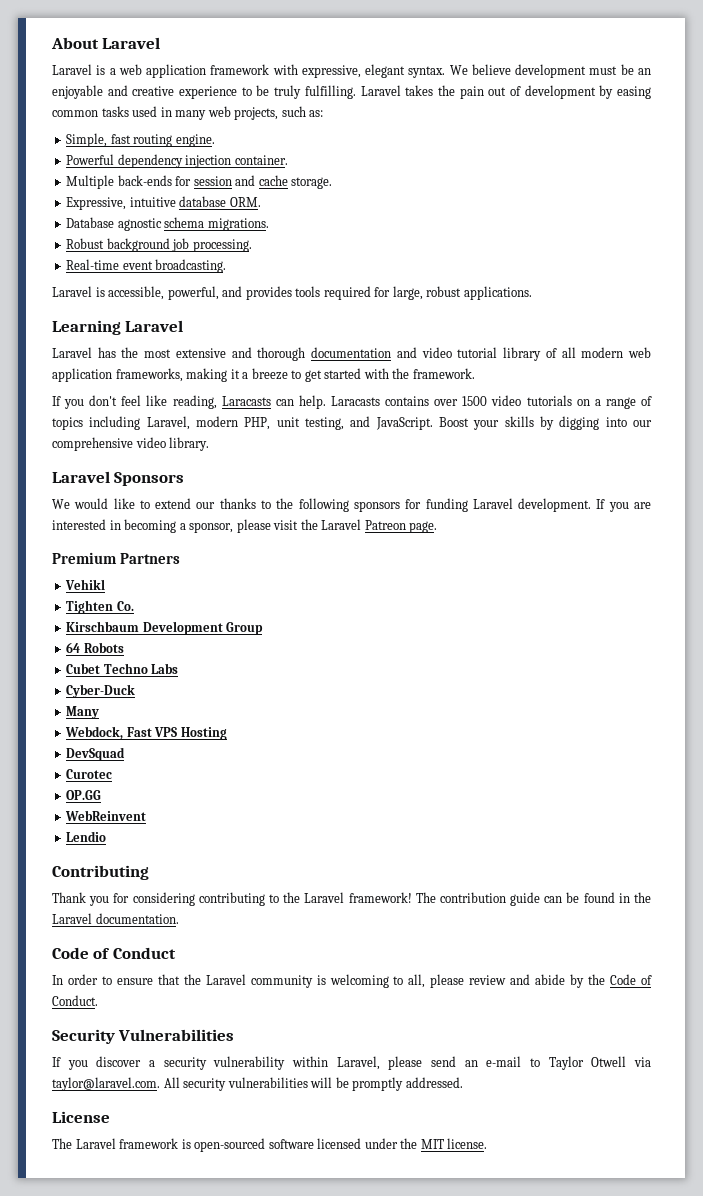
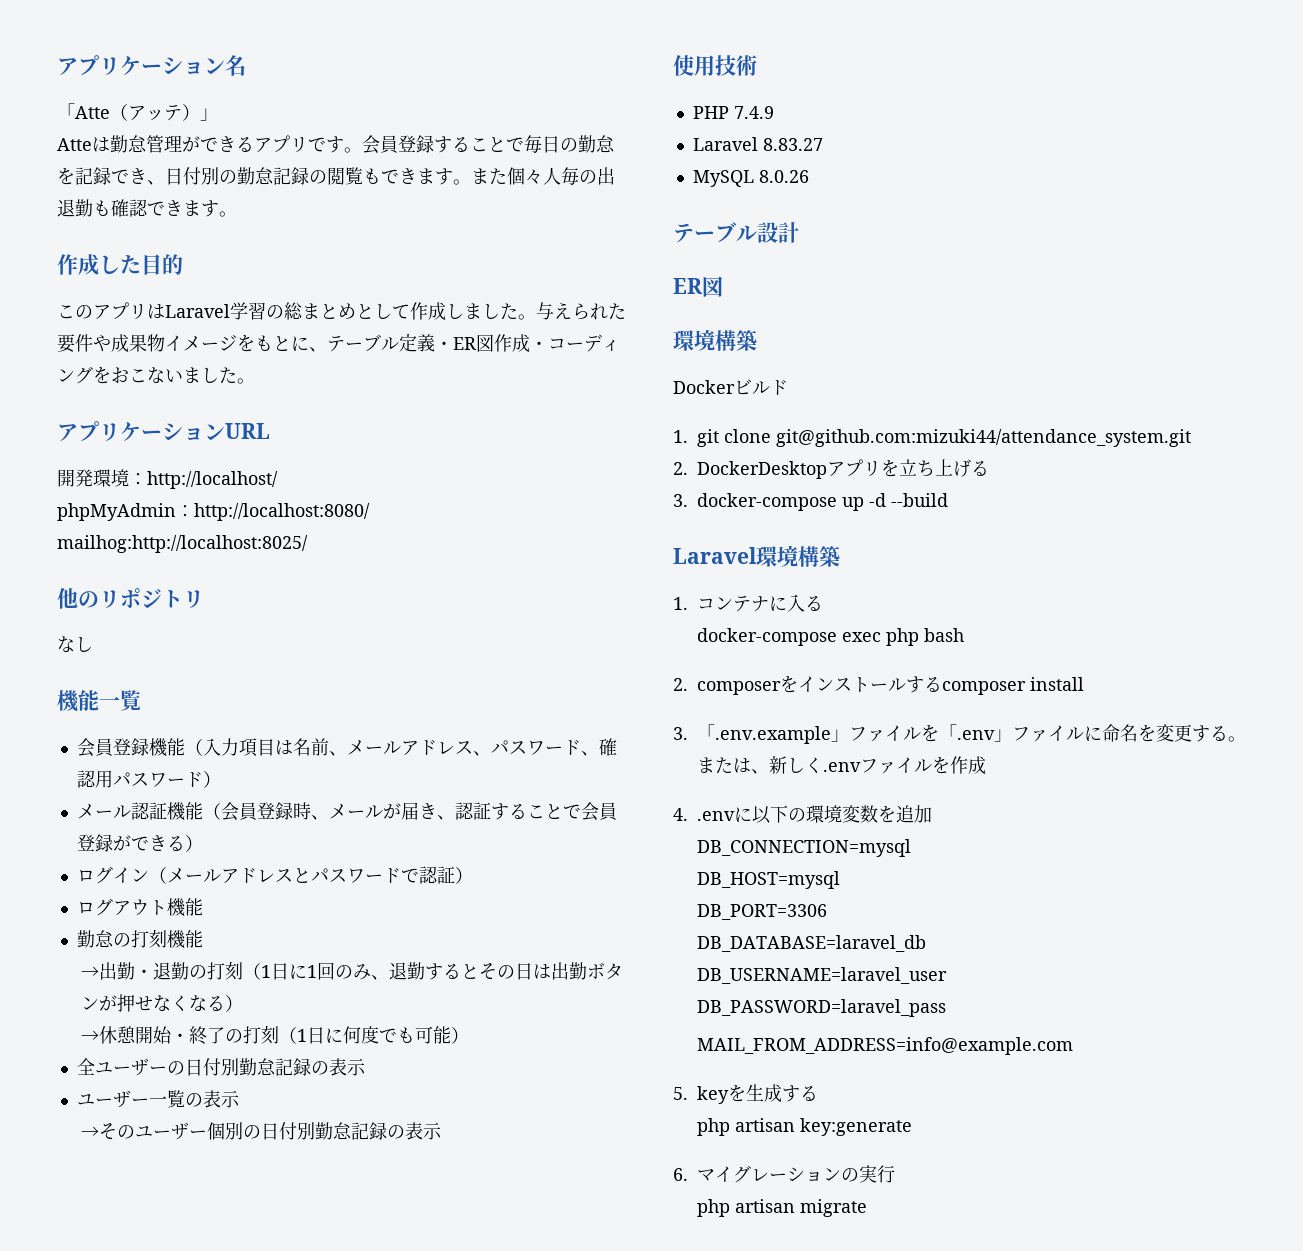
- About Laravel
- Laravel is a web application framework with expressive, elegant syntax. We believe development must be an enjoyable and creative experience to be truly fulfilling. Laravel takes the pain out of development by easing common tasks used in many web projects, such as:
- Simple, fast routing engine.
- Powerful dependency injection container.
- Multiple back-ends for session and cache storage.
- Expressive, intuitive database ORM.
- Database agnostic schema migrations.
- Robust background job processing.
- Real-time event broadcasting.
- Laravel is accessible, powerful, and provides tools required for large, robust applications.
- Learning Laravel
- Laravel has the most extensive and thorough documentation and video tutorial library of all modern web application frameworks, making it a breeze to get started with the framework.
- If you don't feel like reading, Laracasts can help. Laracasts contains over 1500 video tutorials on a range of topics including Laravel, modern PHP, unit testing, and JavaScript. Boost your skills by digging into our comprehensive video library.
- Laravel Sponsors
- We would like to extend our thanks to the following sponsors for funding Laravel development. If you are interested in becoming a sponsor, please visit the Laravel Patreon page.
- Premium Partners
- Vehikl
- Tighten Co.
- Kirschbaum Development Group
- 64 Robots
- Cubet Techno Labs
- Cyber-Duck
- Many
- Webdock, Fast VPS Hosting
- DevSquad
- Curotec
- OP.GG
- WebReinvent
- Lendio
- Contributing
- Thank you for considering contributing to the Laravel framework! The contribution guide can be found in the Laravel documentation.
- Code of Conduct
- In order to ensure that the Laravel community is welcoming to all, please review and abide by the Code of Conduct.
- Security Vulnerabilities
- If you discover a security vulnerability within Laravel, please send an e-mail to Taylor Otwell via taylor@laravel.com. All security vulnerabilities will be promptly addressed.
- License
- The Laravel framework is open-sourced software licensed under the MIT license.
+ アプリケーション名
+ 「Atte（アッテ）」
+ Atteは勤怠管理ができるアプリです。会員登録することで毎日の勤怠を記録でき、日付別の勤怠記録の閲覧もできます。また個々人毎の出退勤も確認できます。
+ 作成した目的
+ このアプリはLaravel学習の総まとめとして作成しました。与えられた要件や成果物イメージをもとに、テーブル定義・ER図作成・コーディングをおこないました。
+ アプリケーションURL
+ 開発環境：http://localhost/
+ phpMyAdmin：http://localhost:8080/
+ mailhog:http://localhost:8025/
+ 他のリポジトリ
+ なし
+ 機能一覧
+ 会員登録機能（入力項目は名前、メールアドレス、パスワード、確認用パスワード）
+ メール認証機能（会員登録時、メールが届き、認証することで会員登録ができる）
+ ログイン（メールアドレスとパスワードで認証）
+ ログアウト機能
+ 勤怠の打刻機能
+ →出勤・退勤の打刻（1日に1回のみ、退勤するとその日は出勤ボタンが押せなくなる）
+ →休憩開始・終了の打刻（1日に何度でも可能）
+ 全ユーザーの日付別勤怠記録の表示
+ ユーザー一覧の表示
+ →そのユーザー個別の日付別勤怠記録の表示
+ 使用技術
+ PHP 7.4.9
+ Laravel 8.83.27
+ MySQL 8.0.26
+ テーブル設計
+ ER図
+ 環境構築
+ Dockerビルド
+ 1. git clone git@github.com:mizuki44/attendance_system.git
+ 2. DockerDesktopアプリを立ち上げる
+ 3. docker-compose up -d --build
+ Laravel環境構築
+ 1.コンテナに入る
+ docker-compose exec php bash
+ 2. composerをインストールするcomposer install
+ 3.「.env.example」ファイルを「.env」ファイルに命名を変更する。または、新しく.envファイルを作成
+ 4. .envに以下の環境変数を追加
+ DB_CONNECTION=mysql
+ DB_HOST=mysql
+ DB_PORT=3306
+ DB_DATABASE=laravel_db
+ DB_USERNAME=laravel_user
+ DB_PASSWORD=laravel_pass
+ MAIL_FROM_ADDRESS=info@example.com
+ 5. keyを生成する
+ php artisan key:generate
+ 6.マイグレーションの実行
+ php artisan migrate

